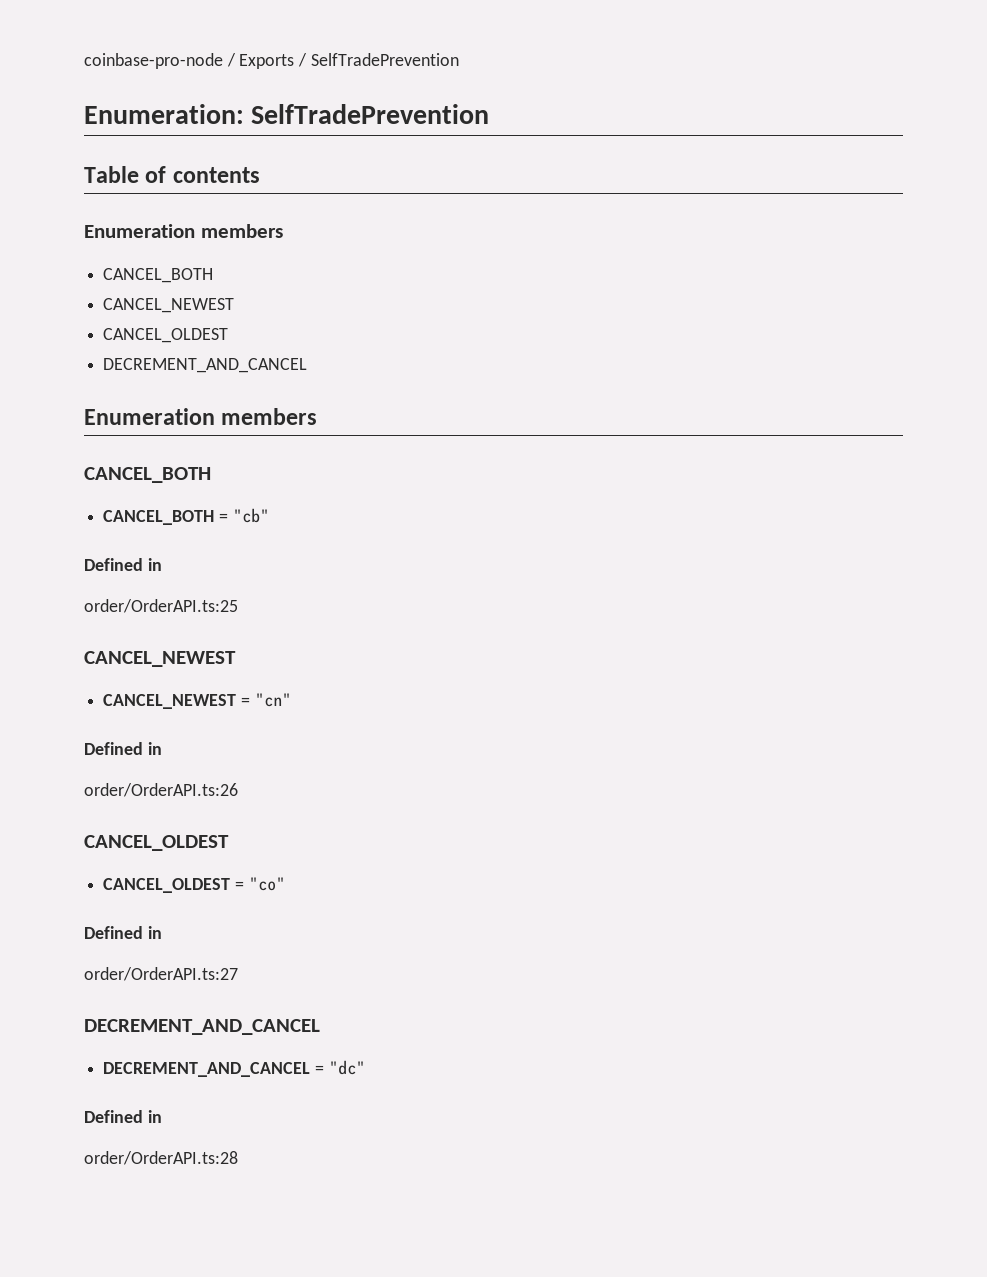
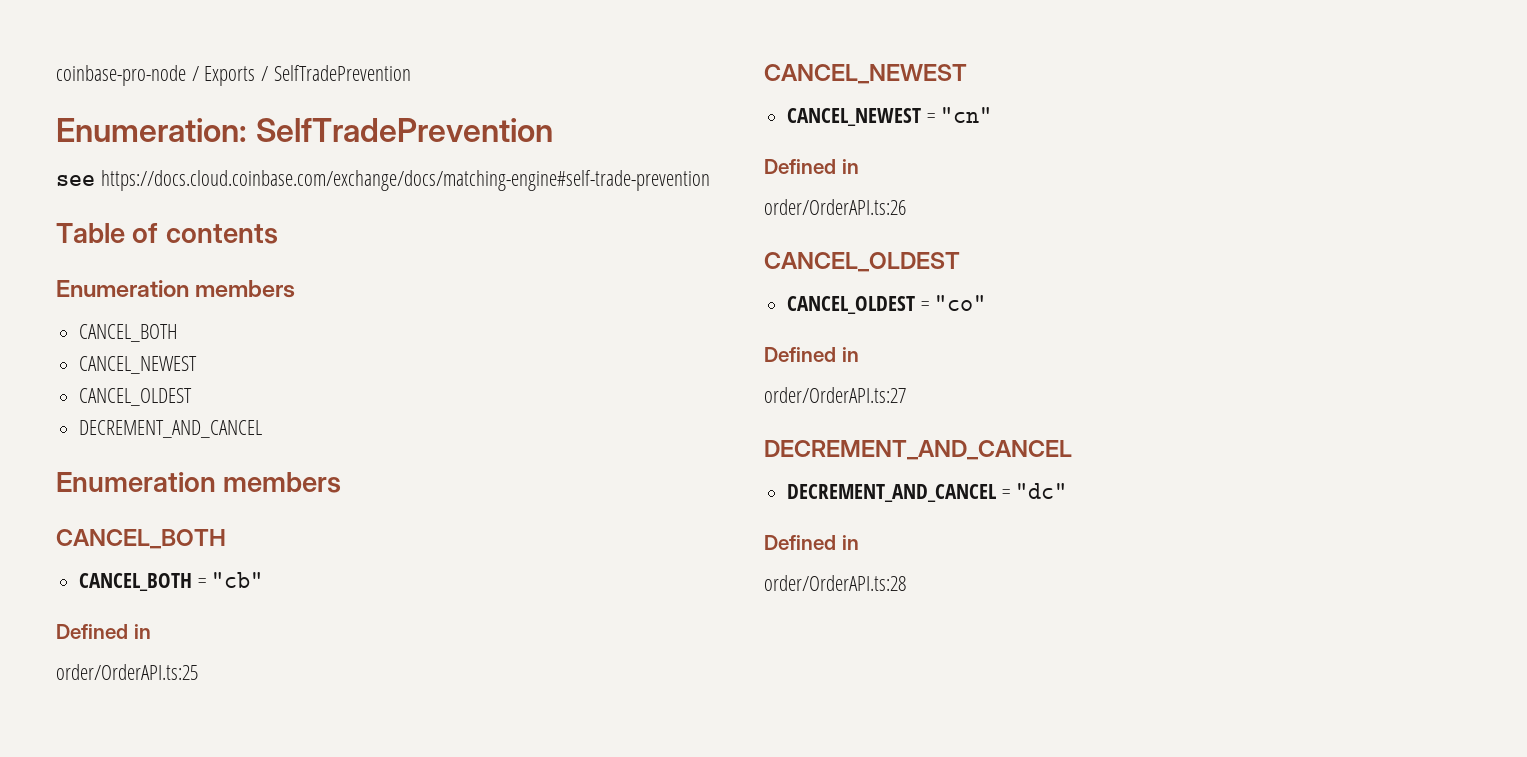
+ see https://docs.cloud.coinbase.com/exchange/docs/matching-engine#self-trade-prevention

